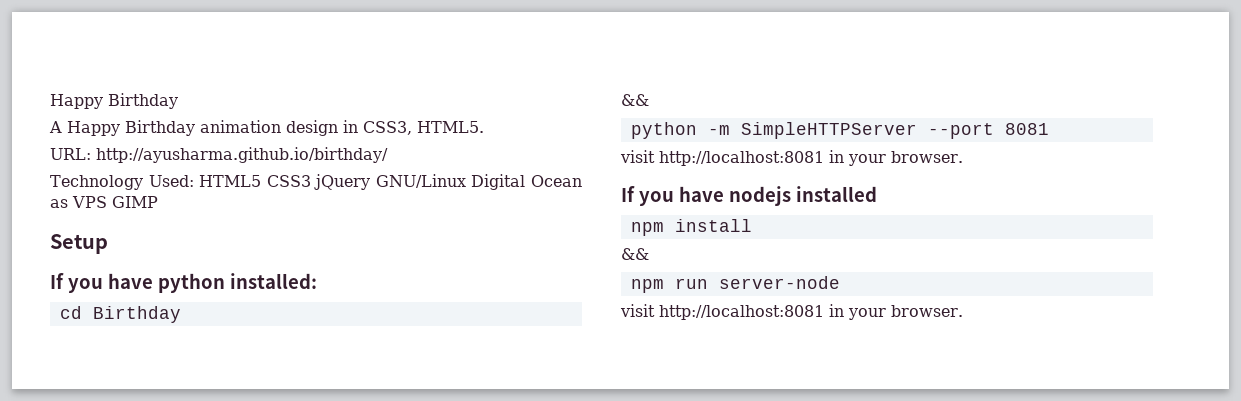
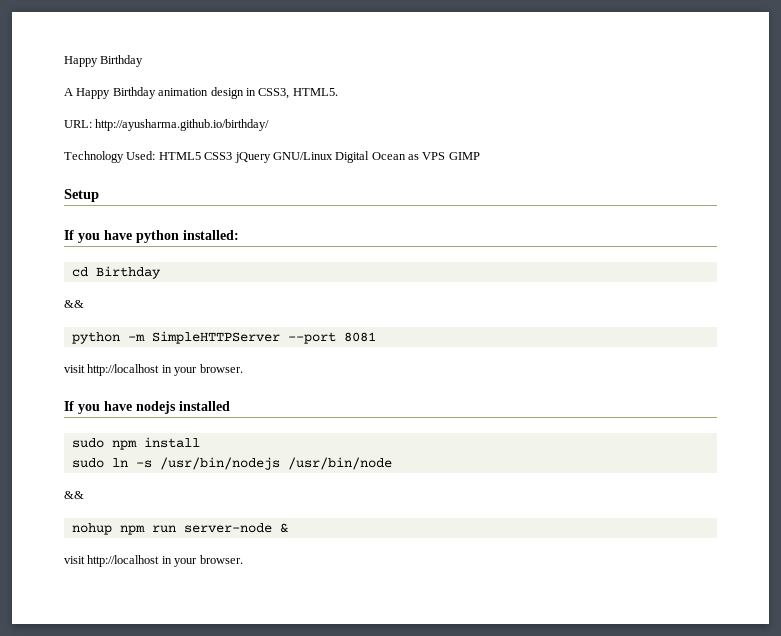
  python -m SimpleHTTPServer --port 8081
- visit http://localhost:8081 in your browser.
+ visit http://localhost in your browser.
- npm install
+ sudo npm install
+ sudo ln -s /usr/bin/nodejs /usr/bin/node
  &&
- npm run server-node
- visit http://localhost:8081 in your browser.
+ nohup npm run server-node &
+ visit http://localhost in your browser.

